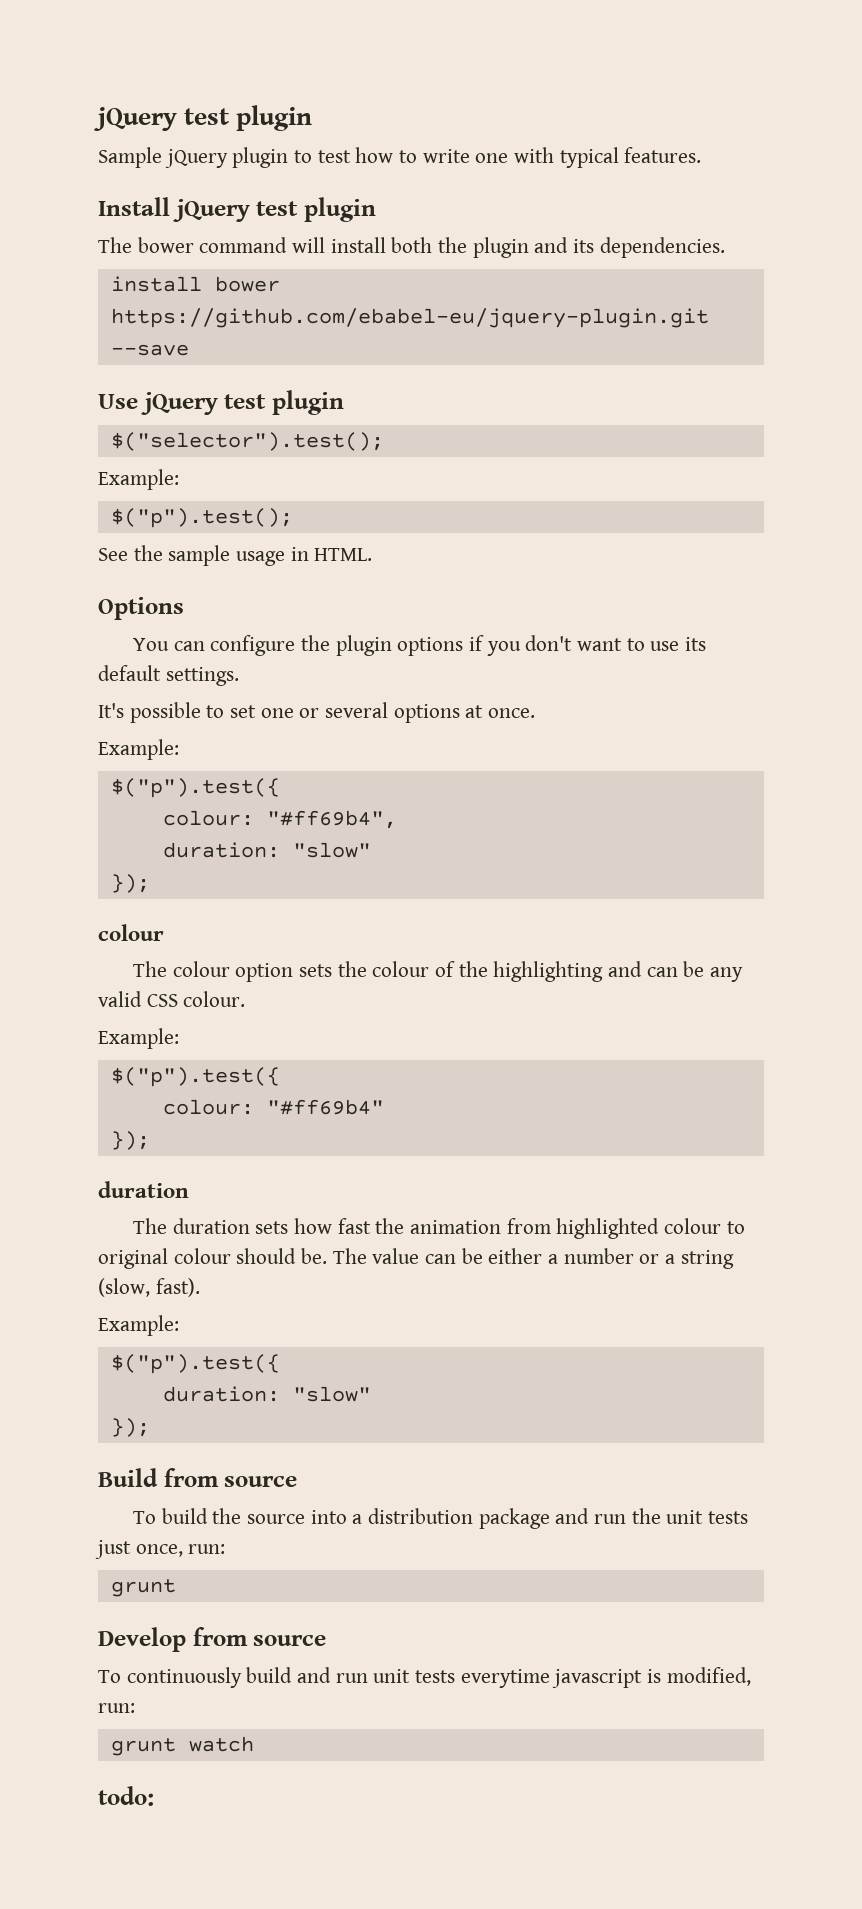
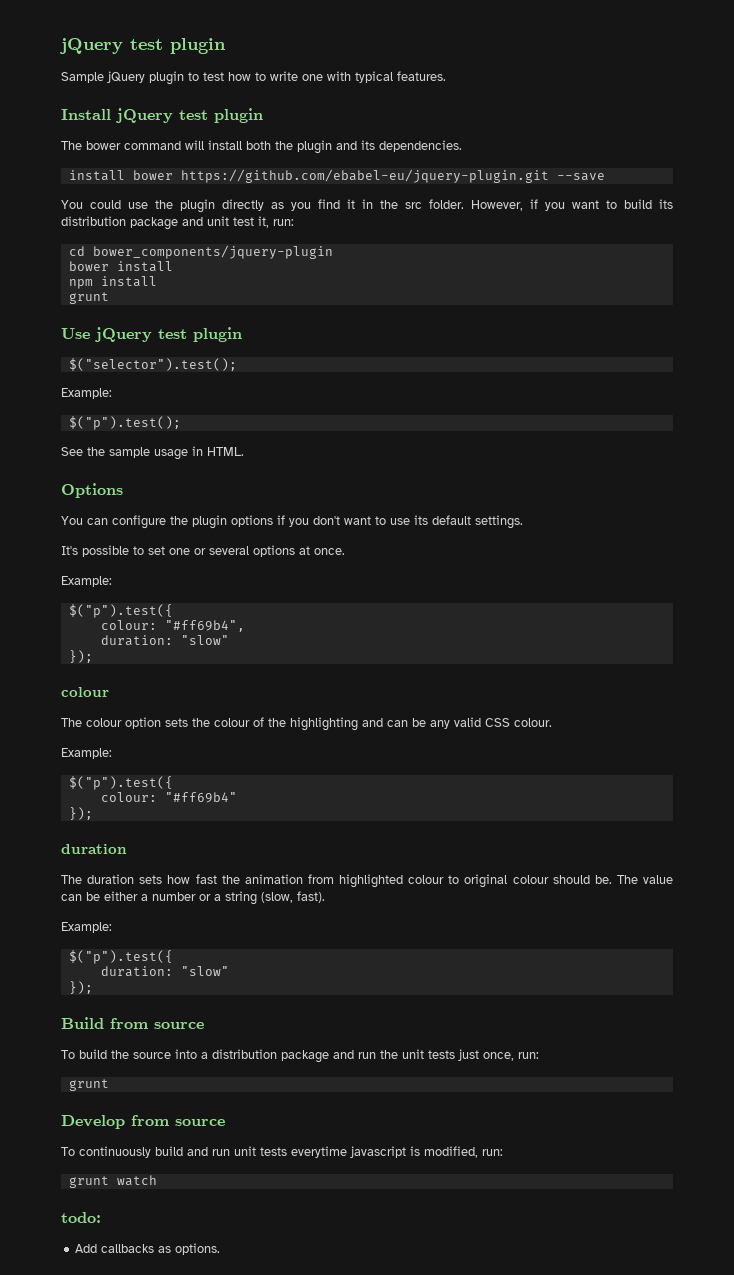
+ You could use the plugin directly as you find it in the src folder. However, if you want to build its distribution package and unit test it, run:
+ cd bower_components/jquery-plugin
+ bower install
+ npm install
+ grunt
+ Add callbacks as options.

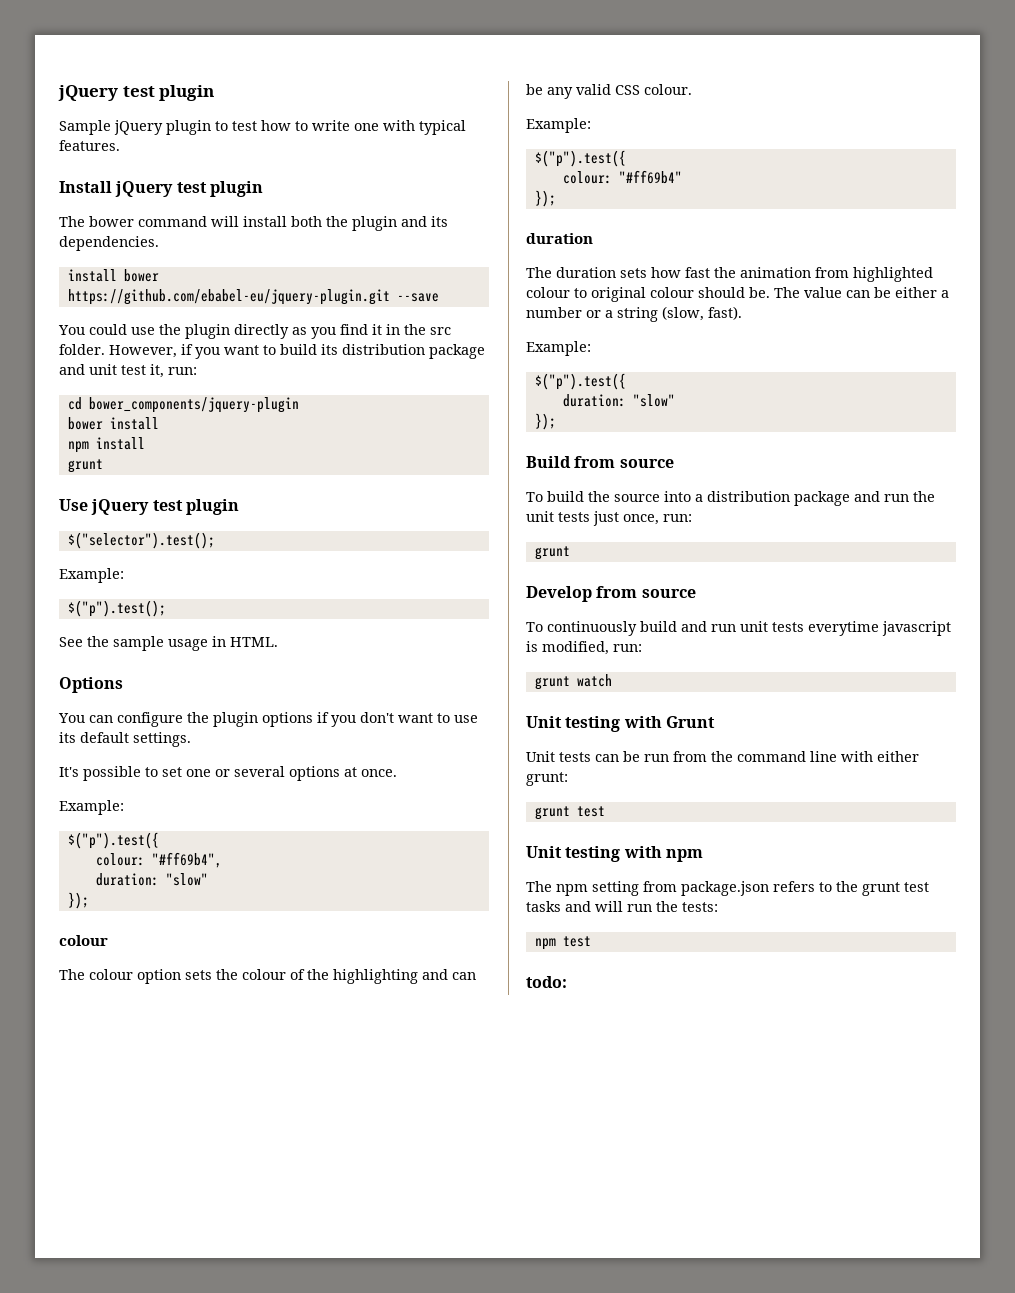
+ Unit testing with Grunt
+ Unit tests can be run from the command line with either grunt:
+ grunt test
+ Unit testing with npm
+ The npm setting from package.json refers to the grunt test tasks and will run the tests:
+ npm test
  todo:
- Add callbacks as options.

